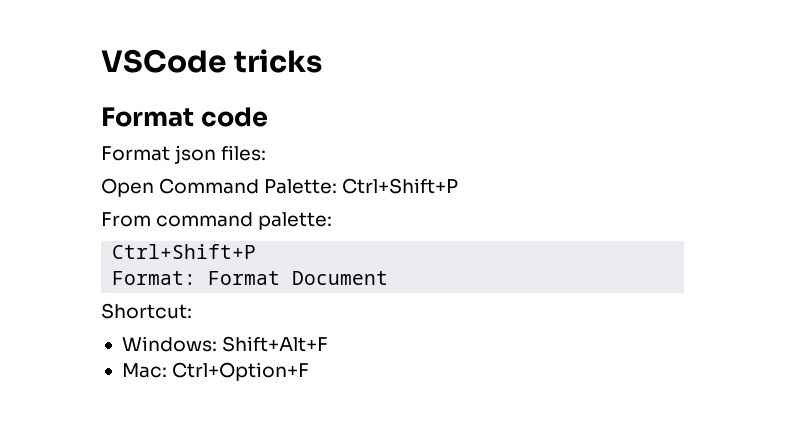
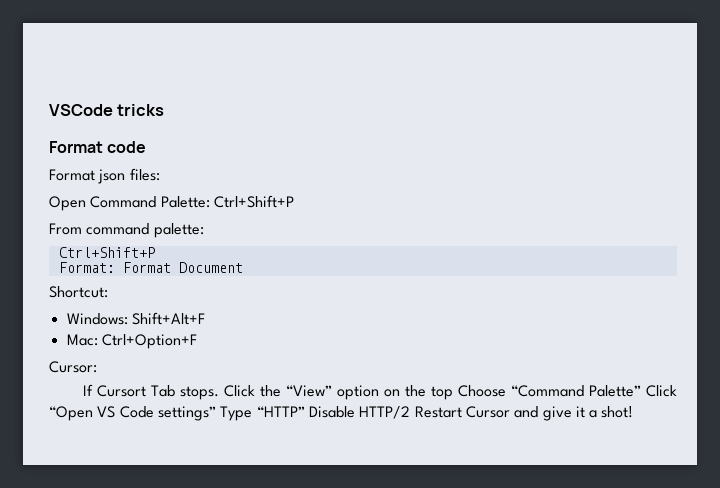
+ Cursor:
+ If Cursort Tab stops. Click the “View” option on the top Choose “Command Palette” Click “Open VS Code settings” Type “HTTP” Disable HTTP/2 Restart Cursor and give it a shot!

